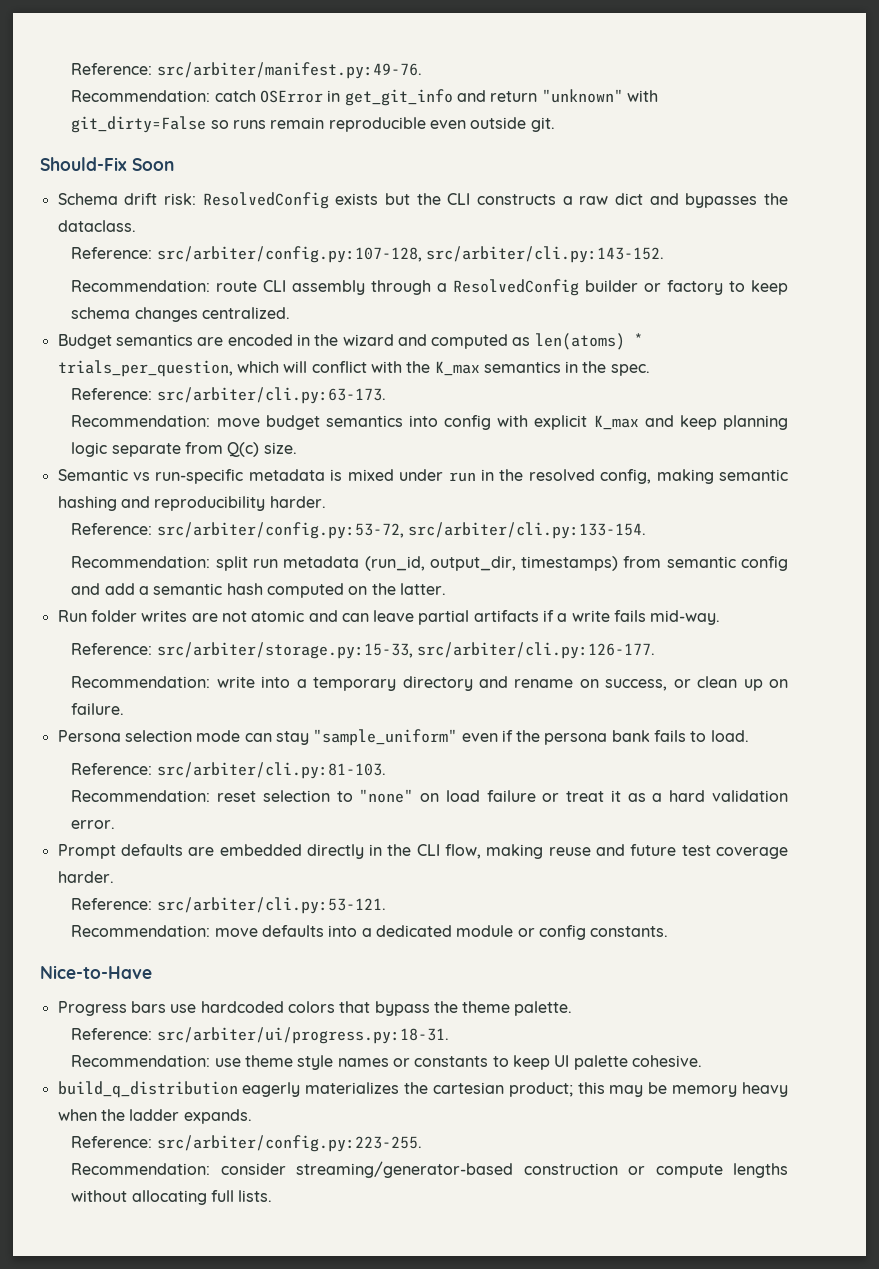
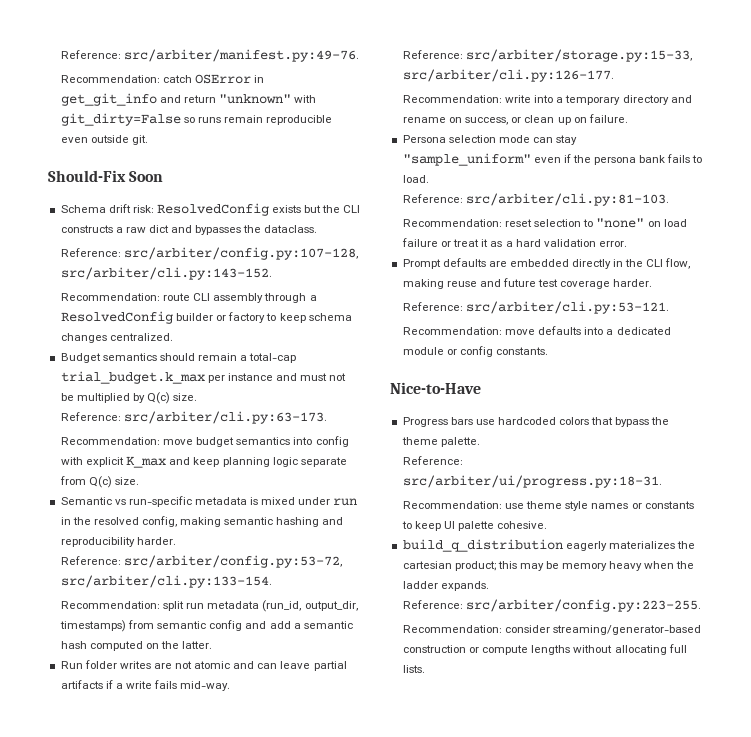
- Budget semantics are encoded in the wizard and computed as len(atoms) * trials_per_question, which will conflict with the K_max semantics in the spec.
+ Budget semantics should remain a total-cap trial_budget.k_max per instance and must not be multiplied by Q(c) size.

